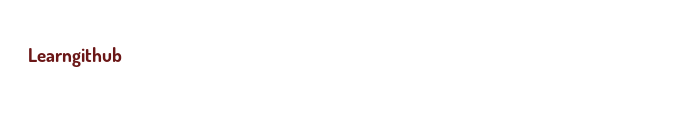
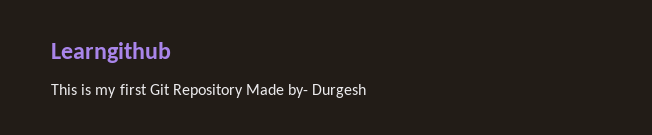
+ This is my first Git Repository Made by- Durgesh

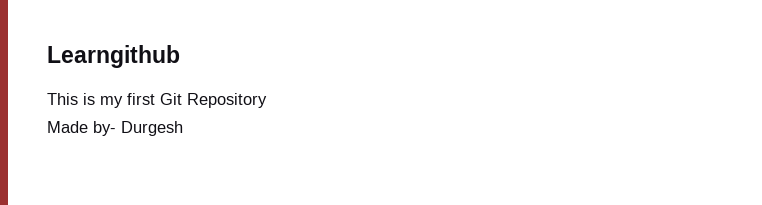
- This is my first Git Repository Made by- Durgesh
+ This is my first Git Repository
+ Made by- Durgesh

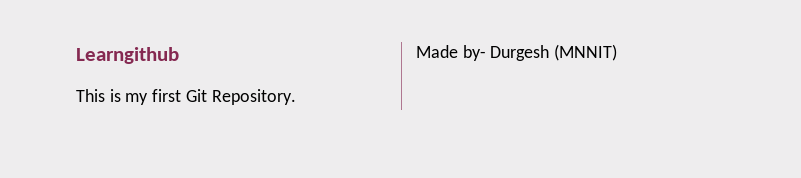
- This is my first Git Repository
+ This is my first Git Repository.
- Made by- Durgesh
+ Made by- Durgesh (MNNIT)

